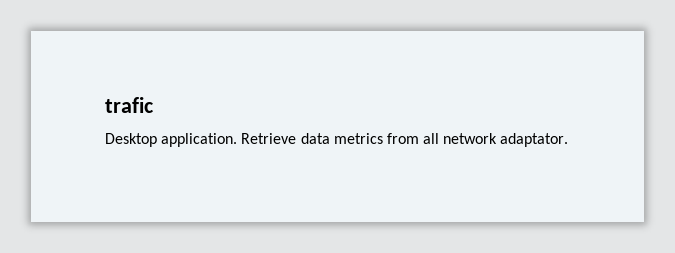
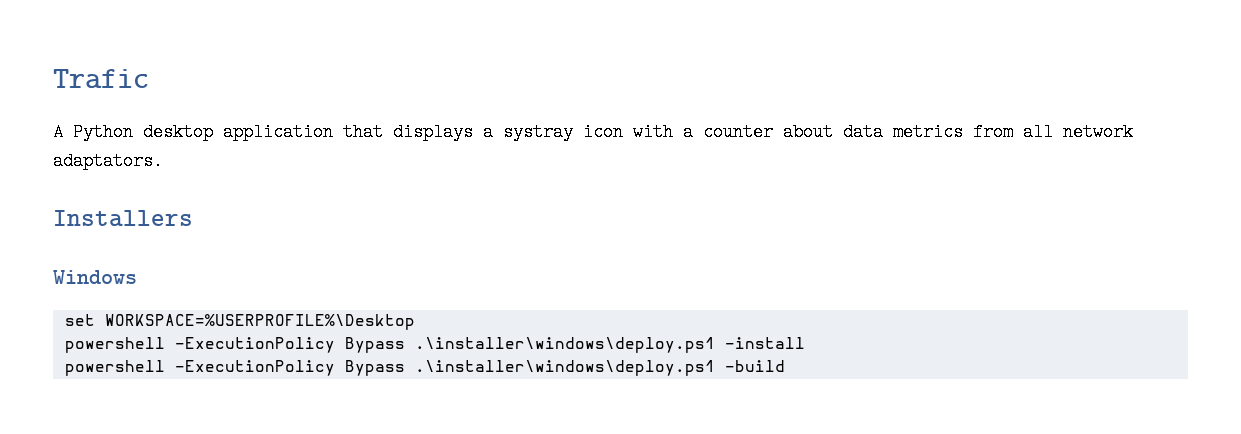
- trafic
- Desktop application. Retrieve data metrics from all network adaptator.
+ Trafic
+ A Python desktop application that displays a systray icon with a counter about data metrics from all network adaptators.
+ Installers
+ Windows
+ set WORKSPACE=%USERPROFILE%\Desktop
+ powershell -ExecutionPolicy Bypass .\installer\windows\deploy.ps1 -install
+ powershell -ExecutionPolicy Bypass .\installer\windows\deploy.ps1 -build

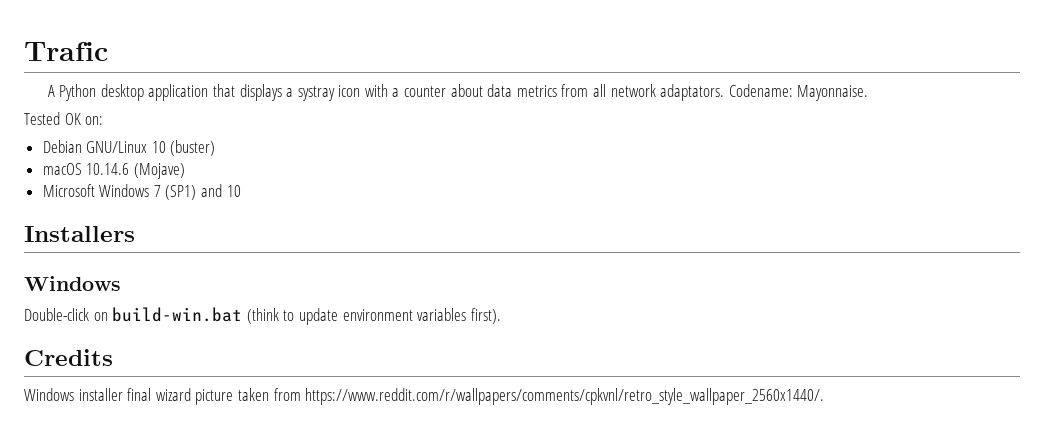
- A Python desktop application that displays a systray icon with a counter about data metrics from all network adaptators.
+ A Python desktop application that displays a systray icon with a counter about data metrics from all network adaptators. Codename: Mayonnaise.
+ Tested OK on:
+ Debian GNU/Linux 10 (buster)
+ macOS 10.14.6 (Mojave)
+ Microsoft Windows 7 (SP1) and 10
  Installers
  Windows
- set WORKSPACE=%USERPROFILE%\Desktop
- powershell -ExecutionPolicy Bypass .\installer\windows\deploy.ps1 -install
- powershell -ExecutionPolicy Bypass .\installer\windows\deploy.ps1 -build
+ Double-click on build-win.bat (think to update environment variables first).
+ Credits
+ Windows installer final wizard picture taken from https://www.reddit.com/r/wallpapers/comments/cpkvnl/retro_style_wallpaper_2560x1440/.

